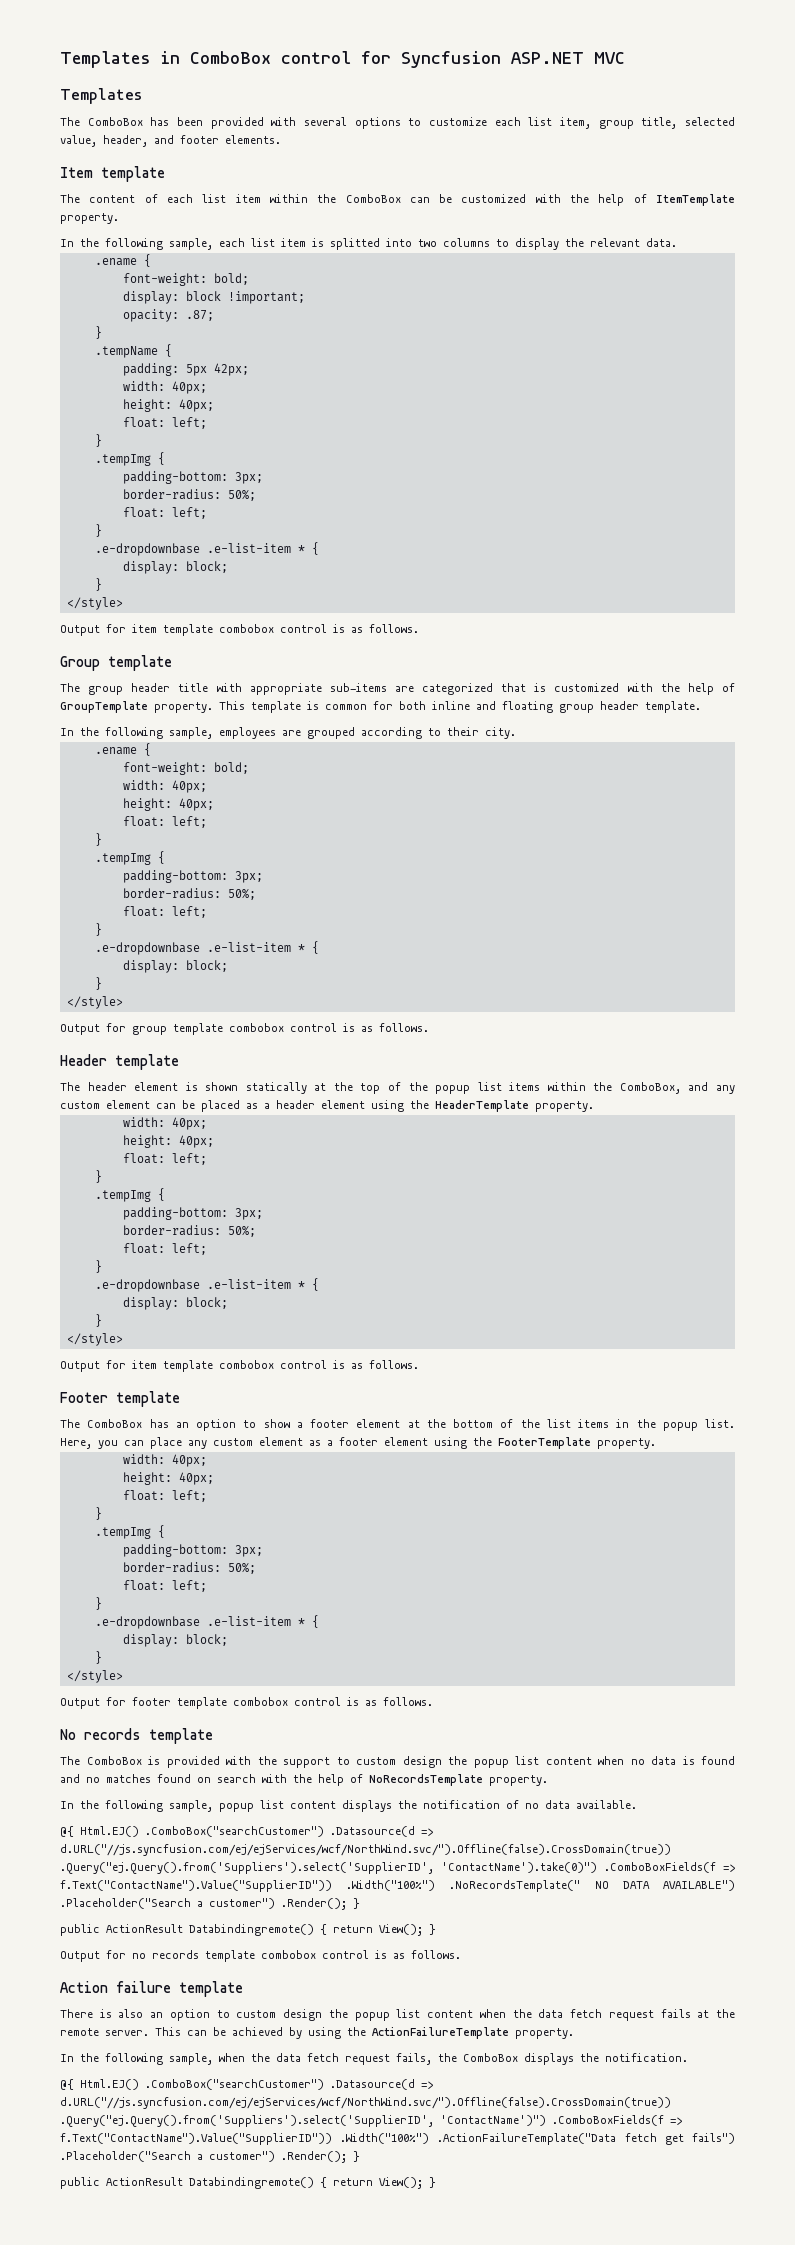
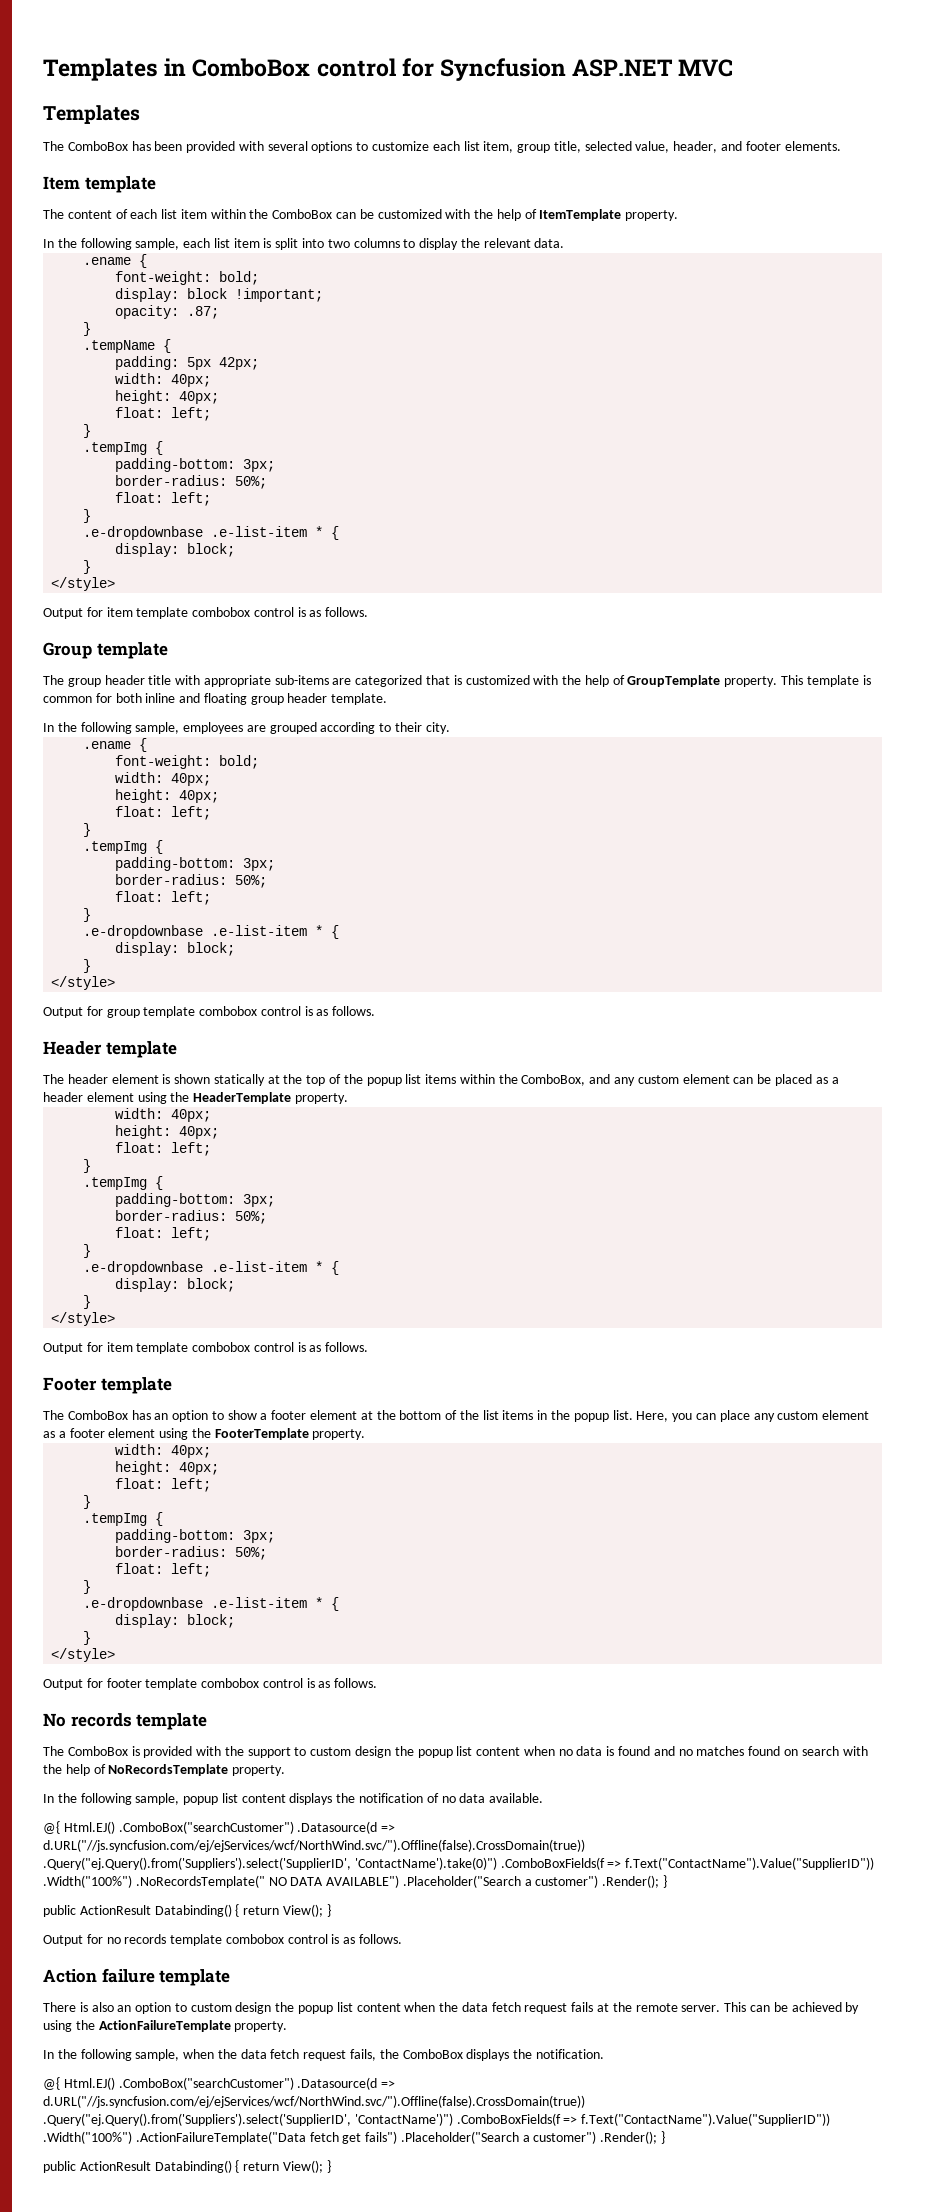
- In the following sample, each list item is splitted into two columns to display the relevant data.
+ In the following sample, each list item is split into two columns to display the relevant data.
  @{ Html.EJ() .ComboBox("searchCustomer") .Datasource(d => d.URL("//js.syncfusion.com/ej/ejServices/wcf/NorthWind.svc/").Offline(false).CrossDomain(true)) .Query("ej.Query().from('Suppliers').select('SupplierID', 'ContactName').take(0)") .ComboBoxFields(f => f.Text("ContactName").Value("SupplierID")) .Width("100%") .NoRecordsTemplate(" NO DATA AVAILABLE") .Placeholder("Search a customer") .Render(); }
- public ActionResult Databindingremote() { return View(); }
+ public ActionResult Databinding() { return View(); }
  @{ Html.EJ() .ComboBox("searchCustomer") .Datasource(d => d.URL("//js.syncfusion.com/ej/ejServices/wcf/NorthWind.svc/").Offline(false).CrossDomain(true)) .Query("ej.Query().from('Suppliers').select('SupplierID', 'ContactName')") .ComboBoxFields(f => f.Text("ContactName").Value("SupplierID")) .Width("100%") .ActionFailureTemplate("Data fetch get fails") .Placeholder("Search a customer") .Render(); }
- public ActionResult Databindingremote() { return View(); }
+ public ActionResult Databinding() { return View(); }

